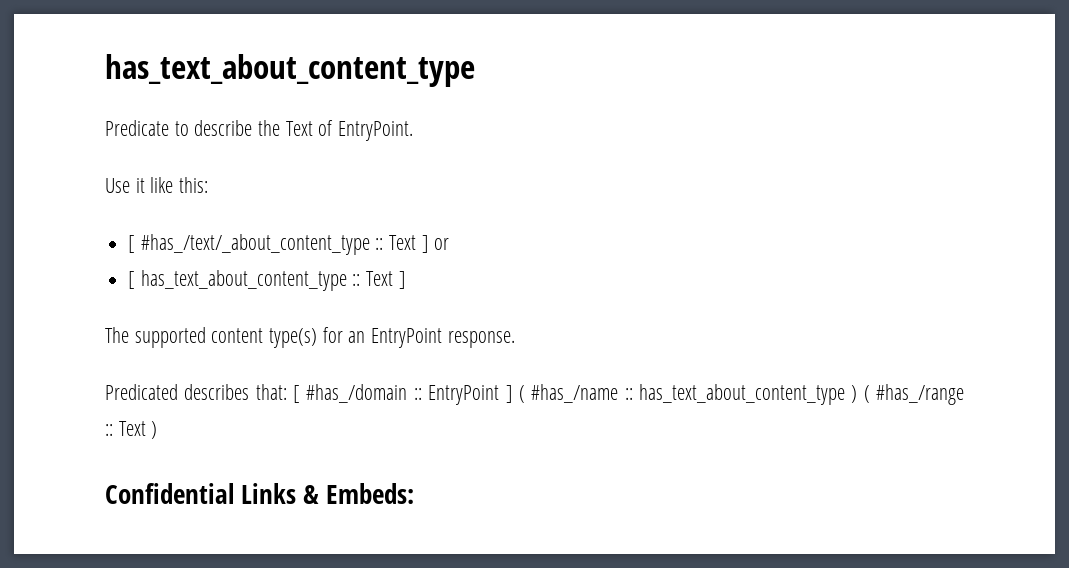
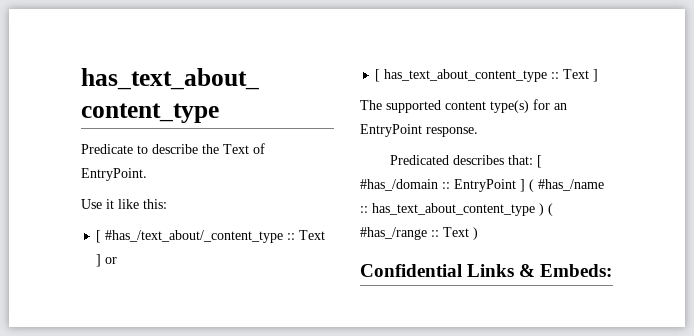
- [ #has_/text/_about_content_type :: Text ] or
+ [ #has_/text_about/_content_type :: Text ] or

